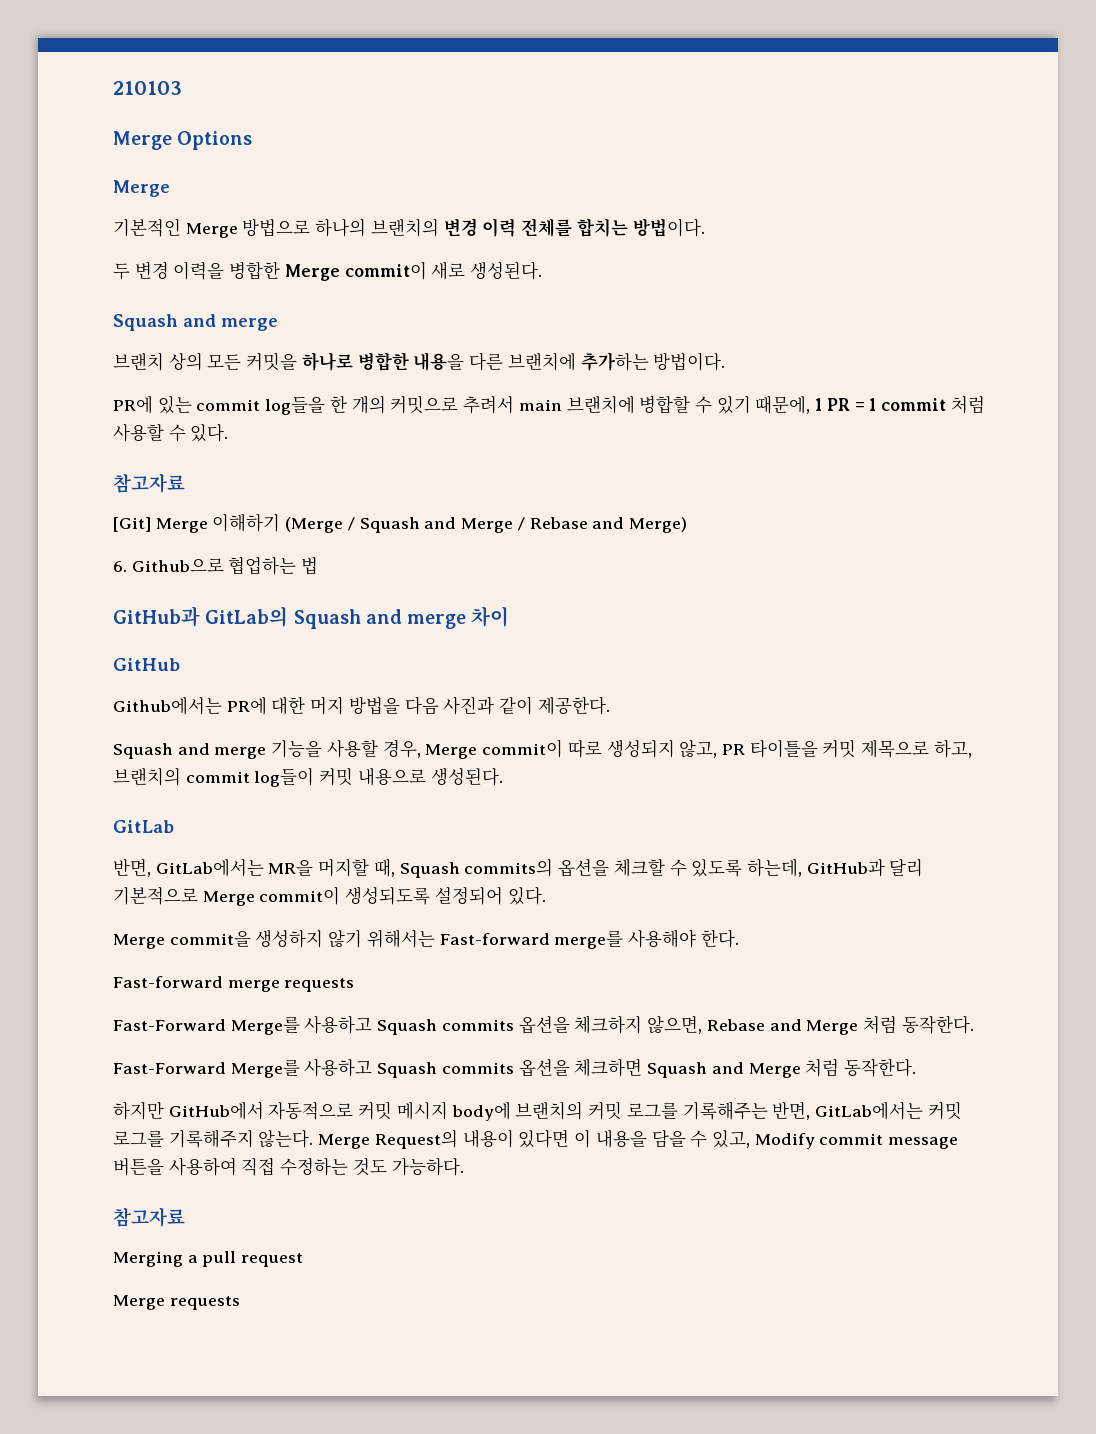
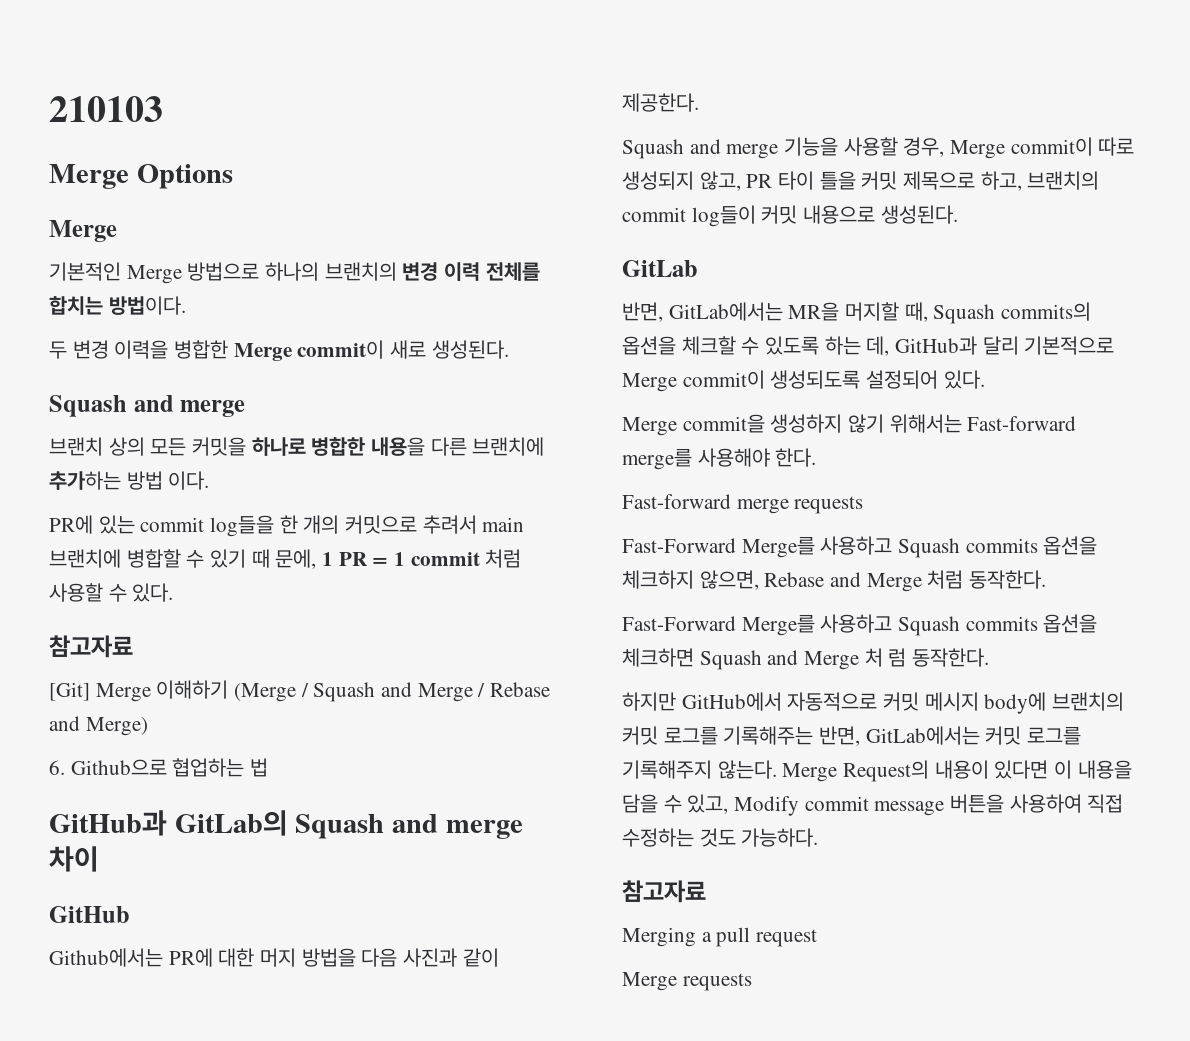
- 브랜치 상의 모든 커밋을 하나로 병합한 내용을 다른 브랜치에 추가하는 방법이다.
+ 브랜치 상의 모든 커밋을 하나로 병합한 내용을 다른 브랜치에 추가하는 방법 이다.
- PR에 있는 commit log들을 한 개의 커밋으로 추려서 main 브랜치에 병합할 수 있기 때문에, 1 PR = 1 commit 처럼 사용할 수 있다.
+ PR에 있는 commit log들을 한 개의 커밋으로 추려서 main 브랜치에 병합할 수 있기 때 문에, 1 PR = 1 commit 처럼 사용할 수 있다.
- Squash and merge 기능을 사용할 경우, Merge commit이 따로 생성되지 않고, PR 타이틀을 커밋 제목으로 하고, 브랜치의 commit log들이 커밋 내용으로 생성된다.
+ Squash and merge 기능을 사용할 경우, Merge commit이 따로 생성되지 않고, PR 타이 틀을 커밋 제목으로 하고, 브랜치의 commit log들이 커밋 내용으로 생성된다.
- 반면, GitLab에서는 MR을 머지할 때, Squash commits의 옵션을 체크할 수 있도록 하는데, GitHub과 달리 기본적으로 Merge commit이 생성되도록 설정되어 있다.
+ 반면, GitLab에서는 MR을 머지할 때, Squash commits의 옵션을 체크할 수 있도록 하는 데, GitHub과 달리 기본적으로 Merge commit이 생성되도록 설정되어 있다.
- Fast-Forward Merge를 사용하고 Squash commits 옵션을 체크하면 Squash and Merge 처럼 동작한다.
+ Fast-Forward Merge를 사용하고 Squash commits 옵션을 체크하면 Squash and Merge 처 럼 동작한다.

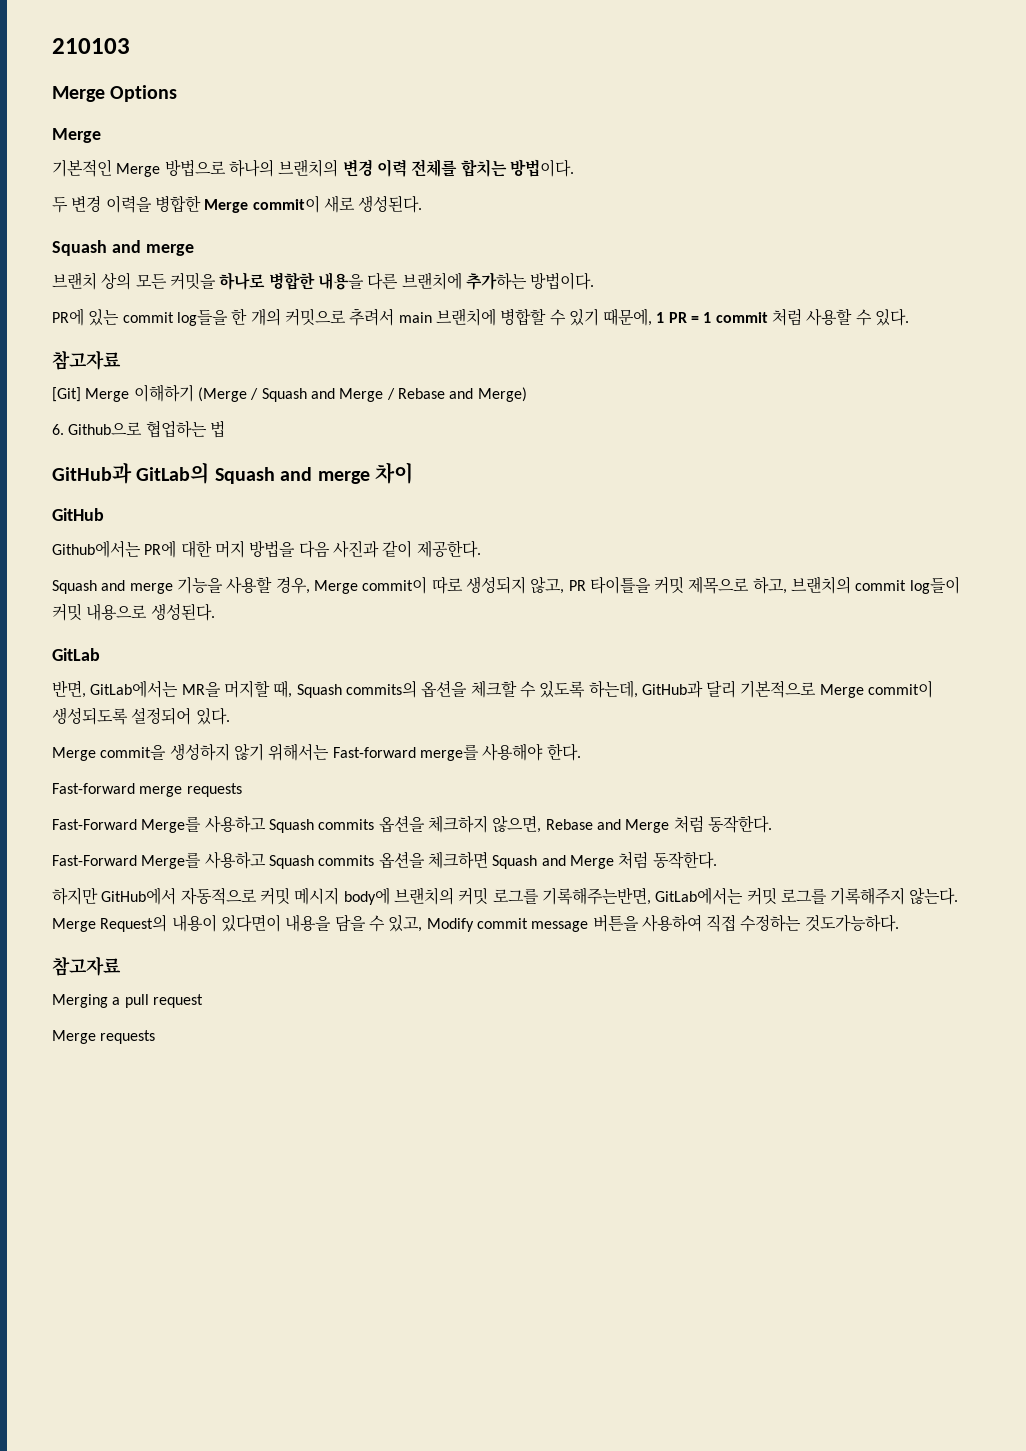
- 브랜치 상의 모든 커밋을 하나로 병합한 내용을 다른 브랜치에 추가하는 방법 이다.
+ 브랜치 상의 모든 커밋을 하나로 병합한 내용을 다른 브랜치에 추가하는 방법이다.
- PR에 있는 commit log들을 한 개의 커밋으로 추려서 main 브랜치에 병합할 수 있기 때 문에, 1 PR = 1 commit 처럼 사용할 수 있다.
+ PR에 있는 commit log들을 한 개의 커밋으로 추려서 main 브랜치에 병합할 수 있기 때문에, 1 PR = 1 commit 처럼 사용할 수 있다.
- Squash and merge 기능을 사용할 경우, Merge commit이 따로 생성되지 않고, PR 타이 틀을 커밋 제목으로 하고, 브랜치의 commit log들이 커밋 내용으로 생성된다.
+ Squash and merge 기능을 사용할 경우, Merge commit이 따로 생성되지 않고, PR 타이틀을 커밋 제목으로 하고, 브랜치의 commit log들이 커밋 내용으로 생성된다.
- 반면, GitLab에서는 MR을 머지할 때, Squash commits의 옵션을 체크할 수 있도록 하는 데, GitHub과 달리 기본적으로 Merge commit이 생성되도록 설정되어 있다.
+ 반면, GitLab에서는 MR을 머지할 때, Squash commits의 옵션을 체크할 수 있도록 하는데, GitHub과 달리 기본적으로 Merge commit이 생성되도록 설정되어 있다.
- Fast-Forward Merge를 사용하고 Squash commits 옵션을 체크하면 Squash and Merge 처 럼 동작한다.
+ Fast-Forward Merge를 사용하고 Squash commits 옵션을 체크하면 Squash and Merge 처럼 동작한다.
- 하지만 GitHub에서 자동적으로 커밋 메시지 body에 브랜치의 커밋 로그를 기록해주는 반면, GitLab에서는 커밋 로그를 기록해주지 않는다.
+ 하지만 GitHub에서 자동적으로 커밋 메시지 body에 브랜치의 커밋 로그를 기록해주는반면, GitLab에서는 커밋 로그를 기록해주지 않는다.
- Merge Request의 내용이 있다면 이 내용을 담을 수 있고, Modify commit message 버튼을 사용하여 직접 수정하는 것도 가능하다.
+ Merge Request의 내용이 있다면이 내용을 담을 수 있고, Modify commit message 버튼을 사용하여 직접 수정하는 것도가능하다.

